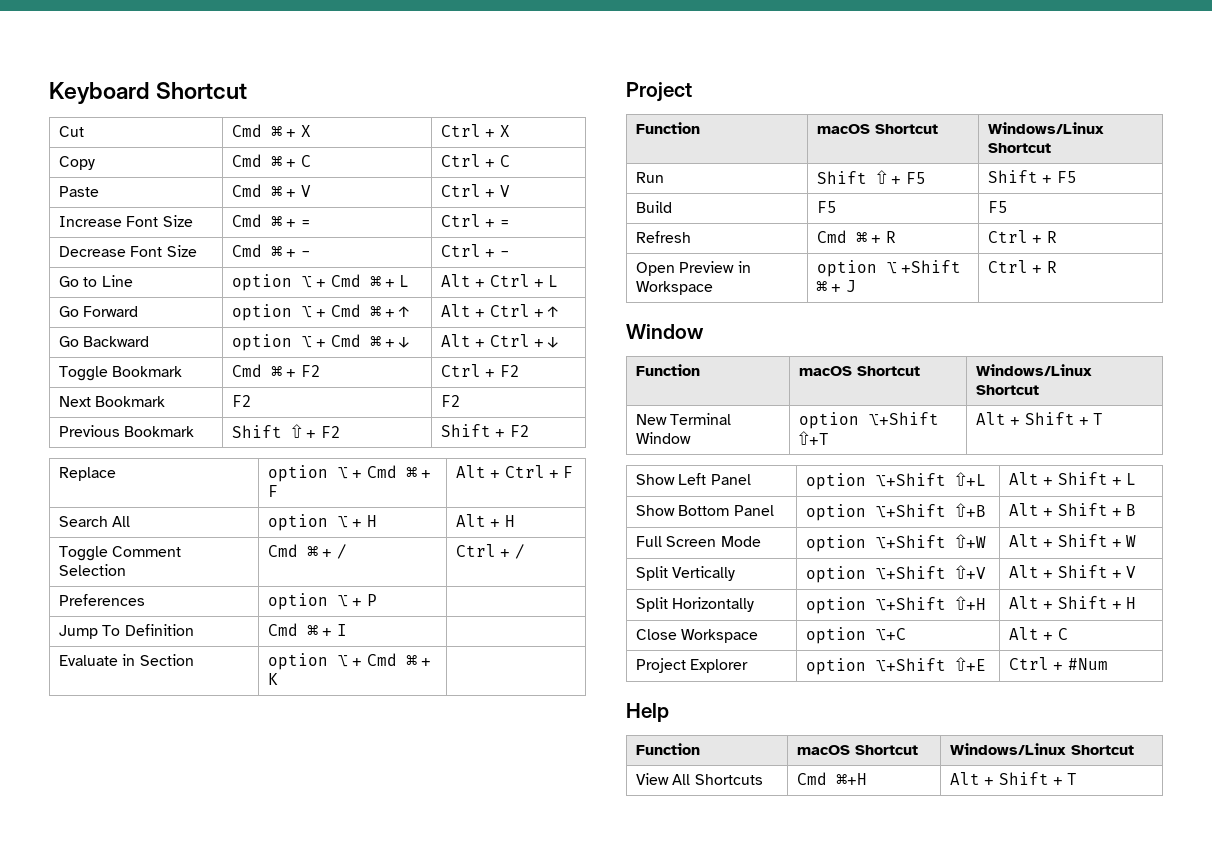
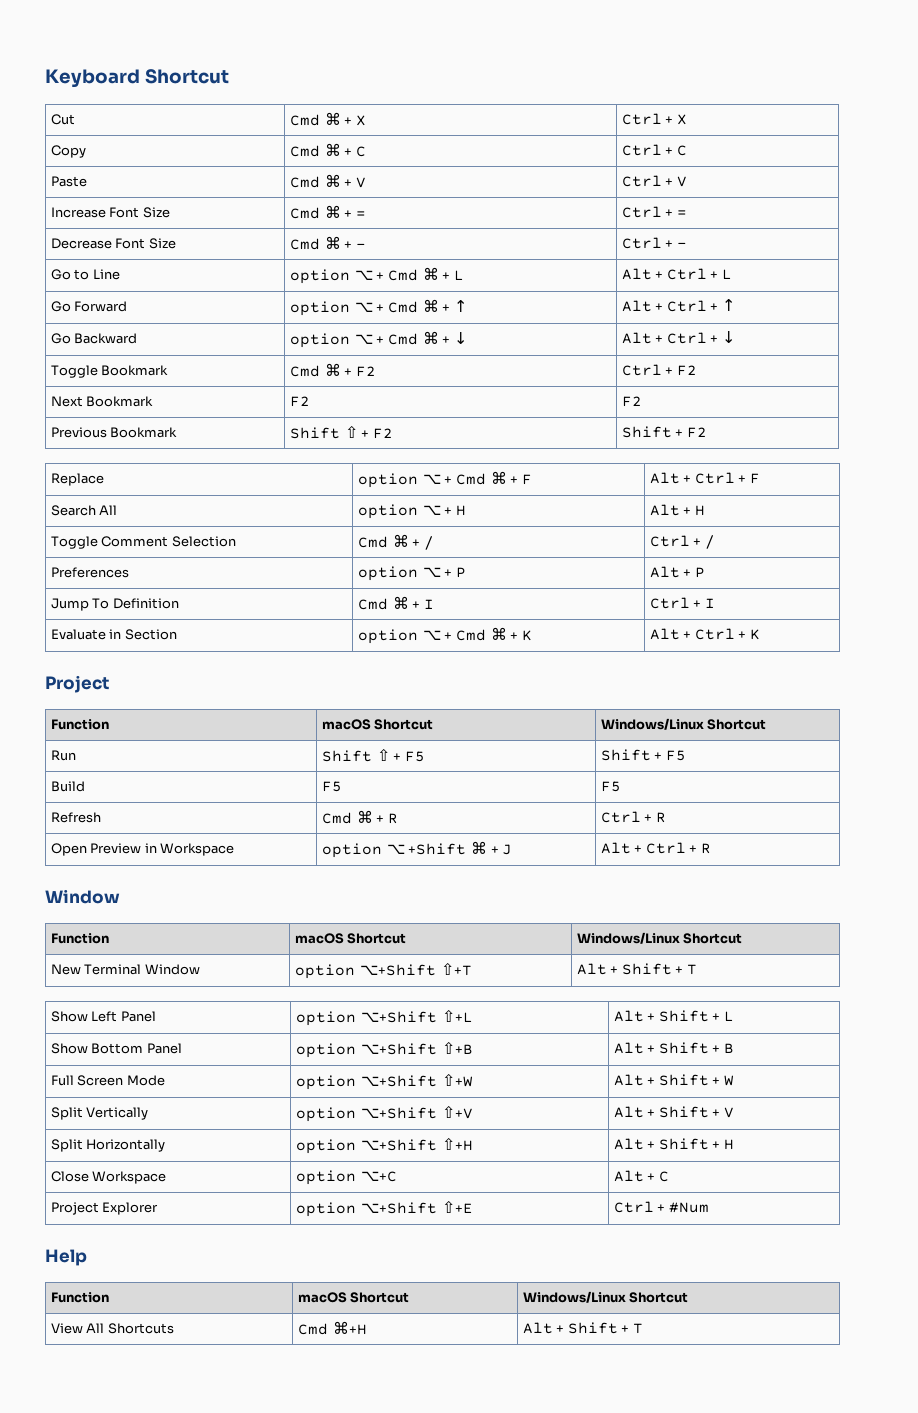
- Preferences | option ⌥ + P |
+ Preferences | option ⌥ + P | Alt + P
- Jump To Definition | Cmd ⌘ + I |
+ Jump To Definition | Cmd ⌘ + I | Ctrl + I
- Evaluate in Section | option ⌥ + Cmd ⌘ + K |
+ Evaluate in Section | option ⌥ + Cmd ⌘ + K | Alt + Ctrl + K
- Open Preview in Workspace | option ⌥ +Shift ⌘ + J | Ctrl + R
+ Open Preview in Workspace | option ⌥ +Shift ⌘ + J | Alt + Ctrl + R

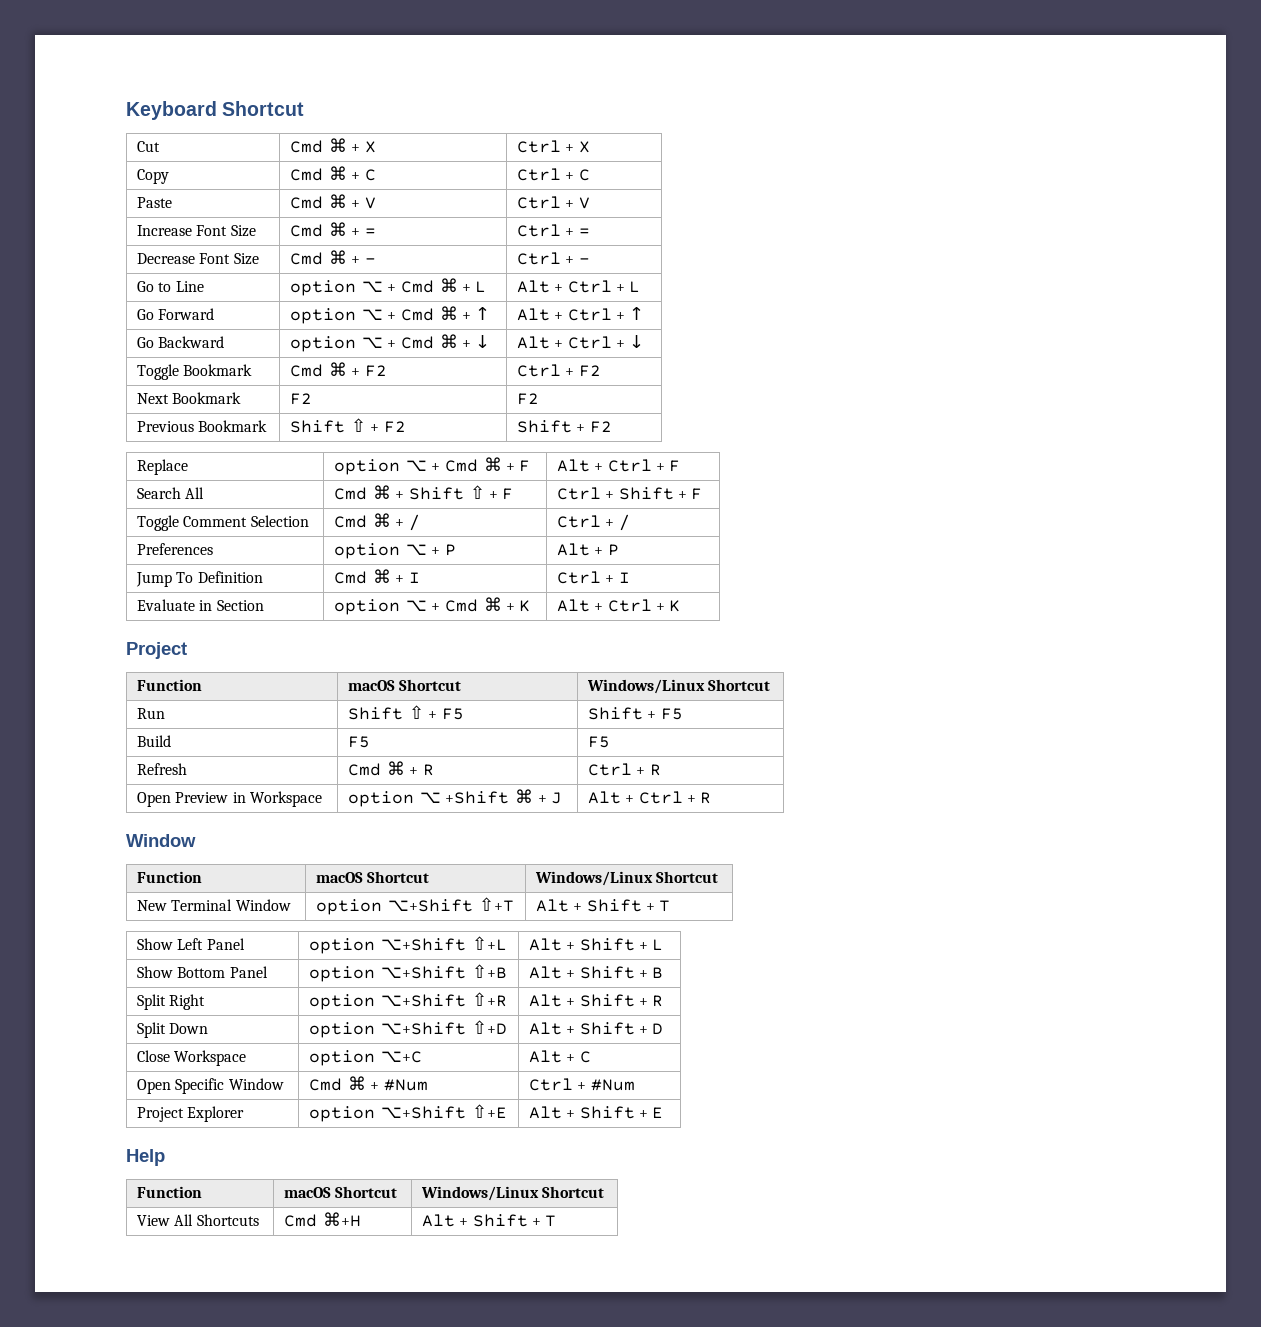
- Search All | option ⌥ + H | Alt + H
+ Search All | Cmd ⌘ + Shift ⇧ + F | Ctrl + Shift + F
- Full Screen Mode | option ⌥+Shift ⇧+W | Alt + Shift + W
- Split Vertically | option ⌥+Shift ⇧+V | Alt + Shift + V
- Split Horizontally | option ⌥+Shift ⇧+H | Alt + Shift + H
+ Split Right | option ⌥+Shift ⇧+R | Alt + Shift + R
+ Split Down | option ⌥+Shift ⇧+D | Alt + Shift + D
+ Open Specific Window | Cmd ⌘ + #Num | Ctrl + #Num
- Project Explorer | option ⌥+Shift ⇧+E | Ctrl + #Num
+ Project Explorer | option ⌥+Shift ⇧+E | Alt + Shift + E

